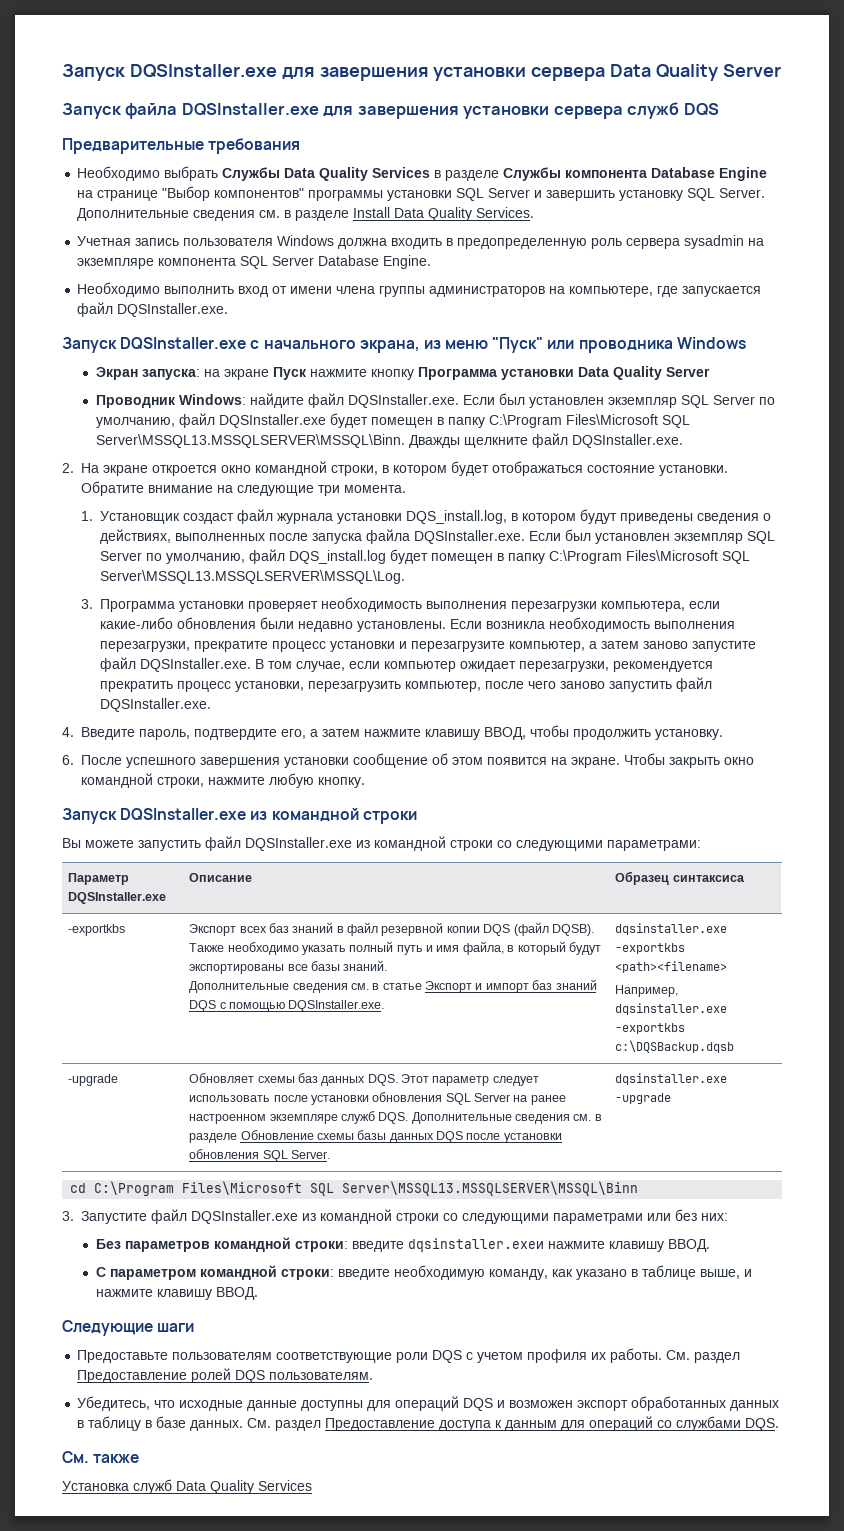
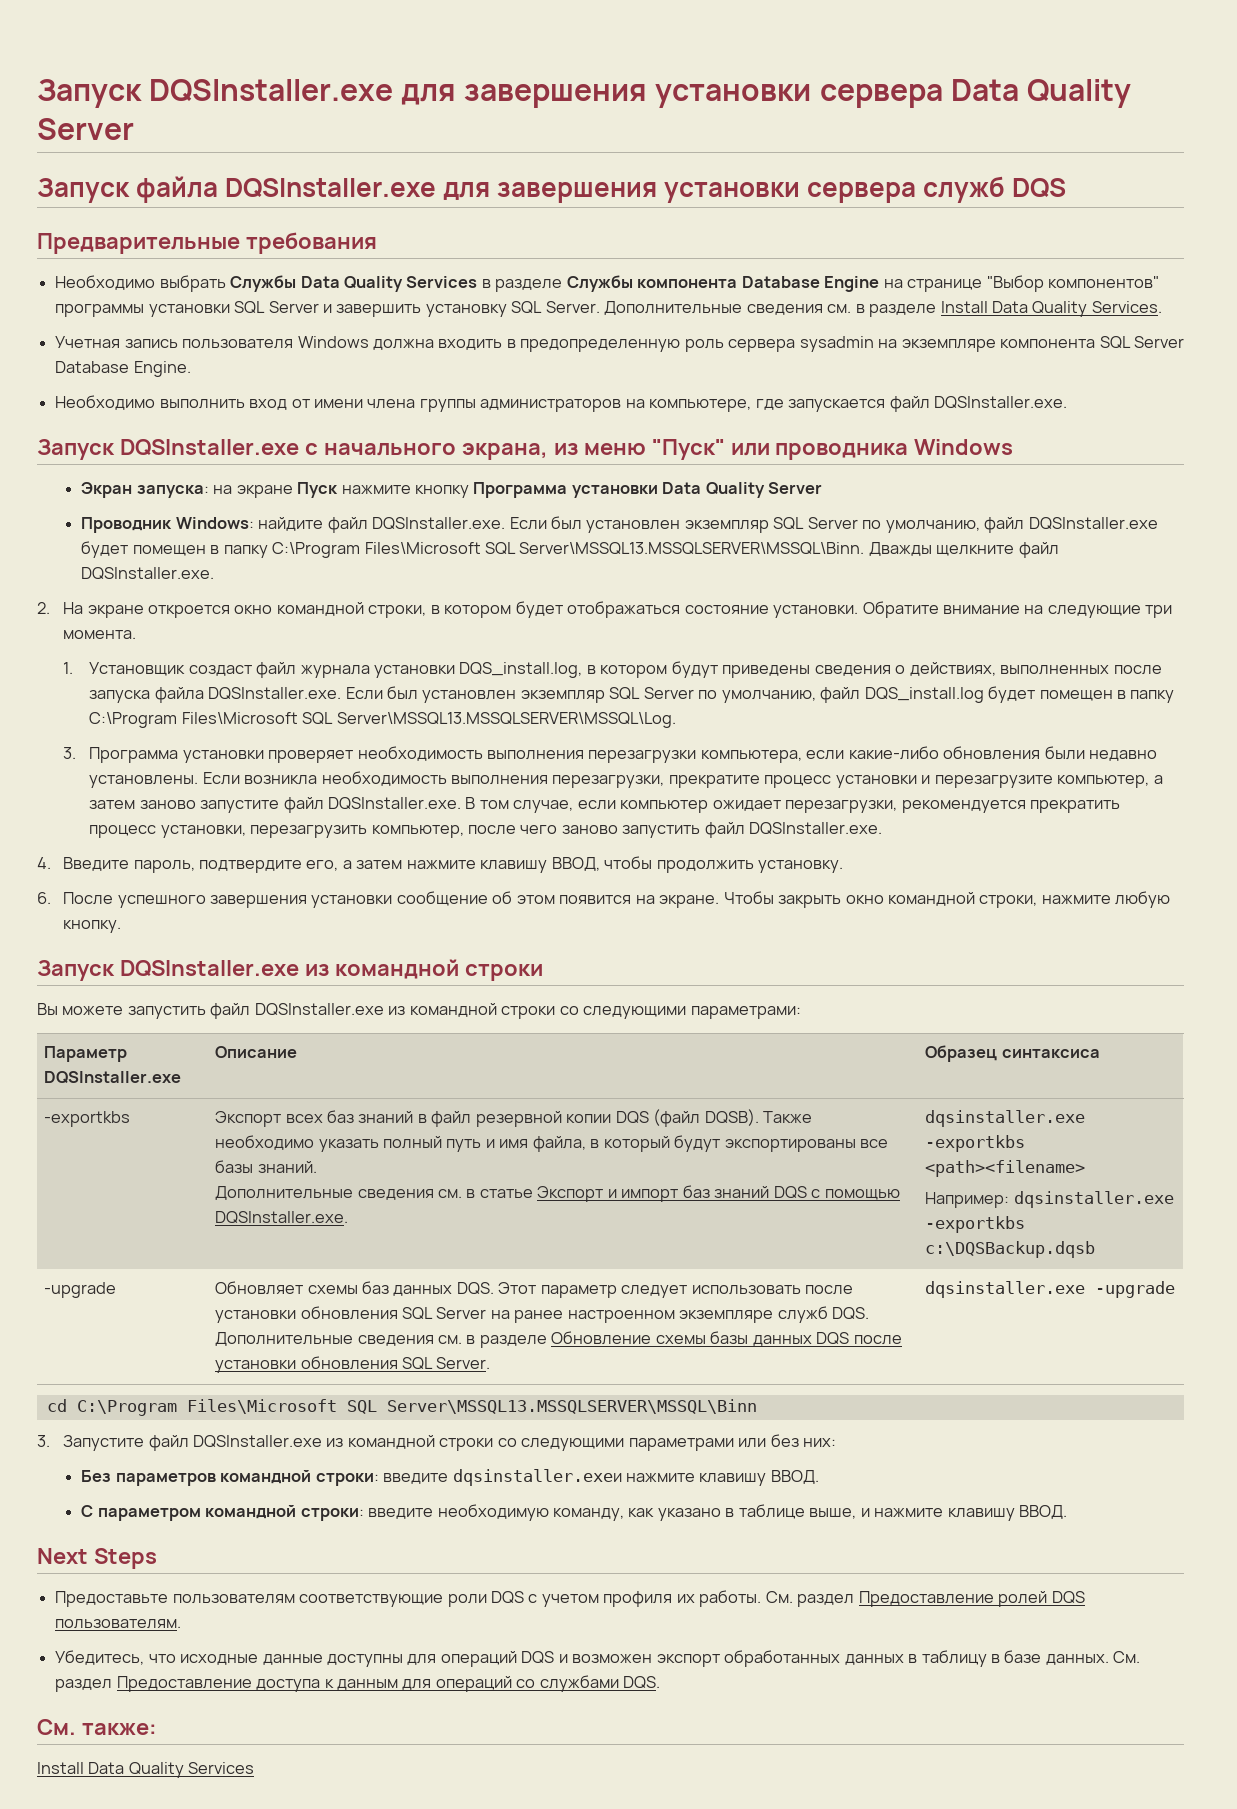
- Например, dqsinstaller.exe -exportkbs c:\DQSBackup.dqsb
+ Например: dqsinstaller.exe -exportkbs c:\DQSBackup.dqsb
- Следующие шаги
+ Next Steps
- См. также
- Установка служб Data Quality Services
+ См. также:
+ Install Data Quality Services

